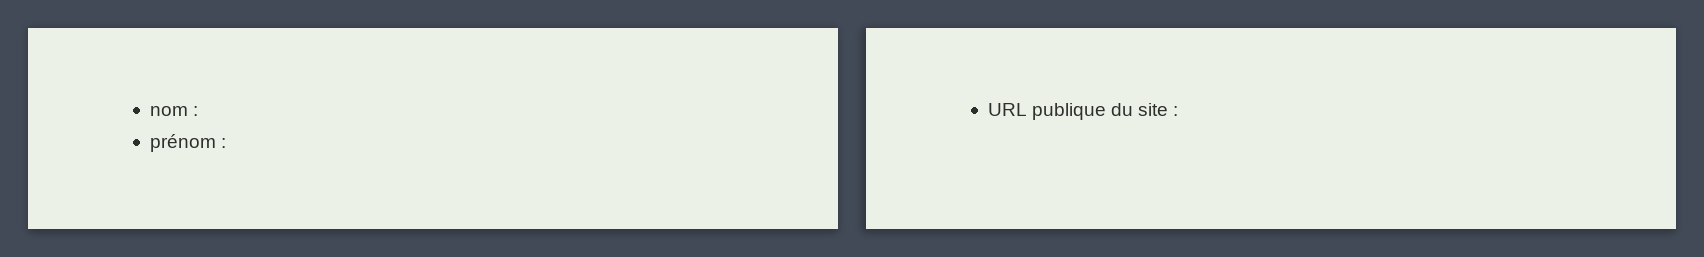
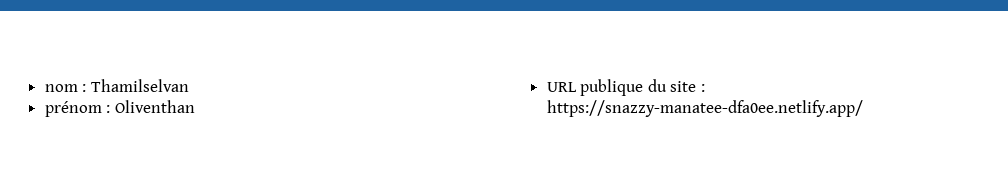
- nom :
+ nom : Thamilselvan
- prénom :
+ prénom : Oliventhan
- URL publique du site :
+ URL publique du site : https://snazzy-manatee-dfa0ee.netlify.app/

